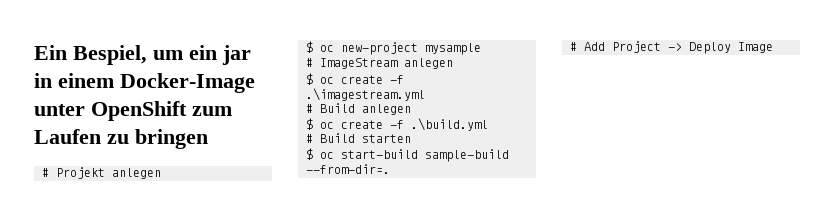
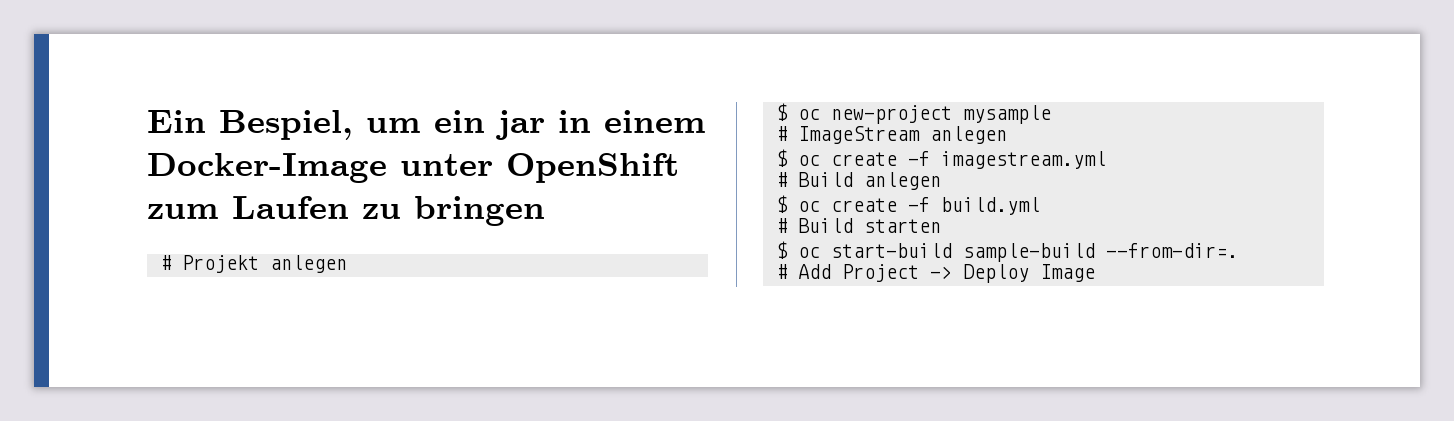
- $ oc create -f .\imagestream.yml
+ $ oc create -f imagestream.yml
- $ oc create -f .\build.yml
+ $ oc create -f build.yml

